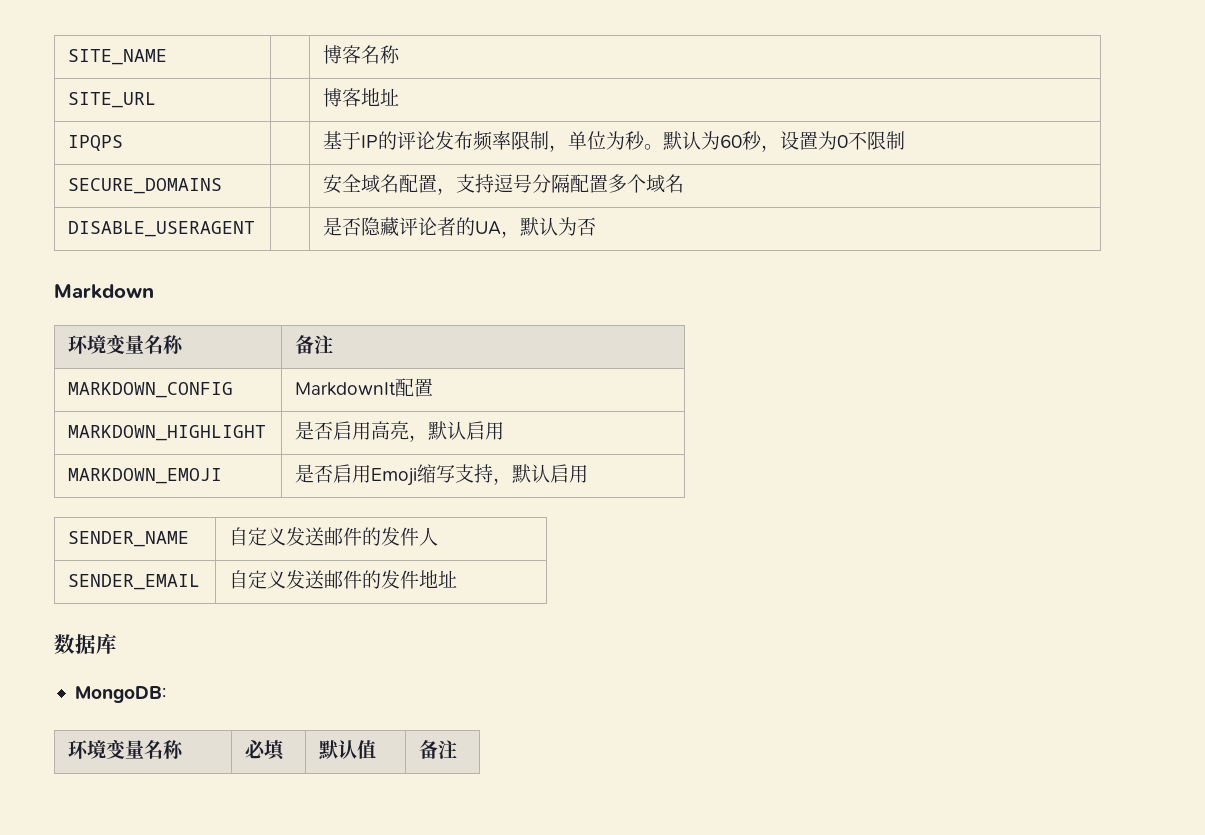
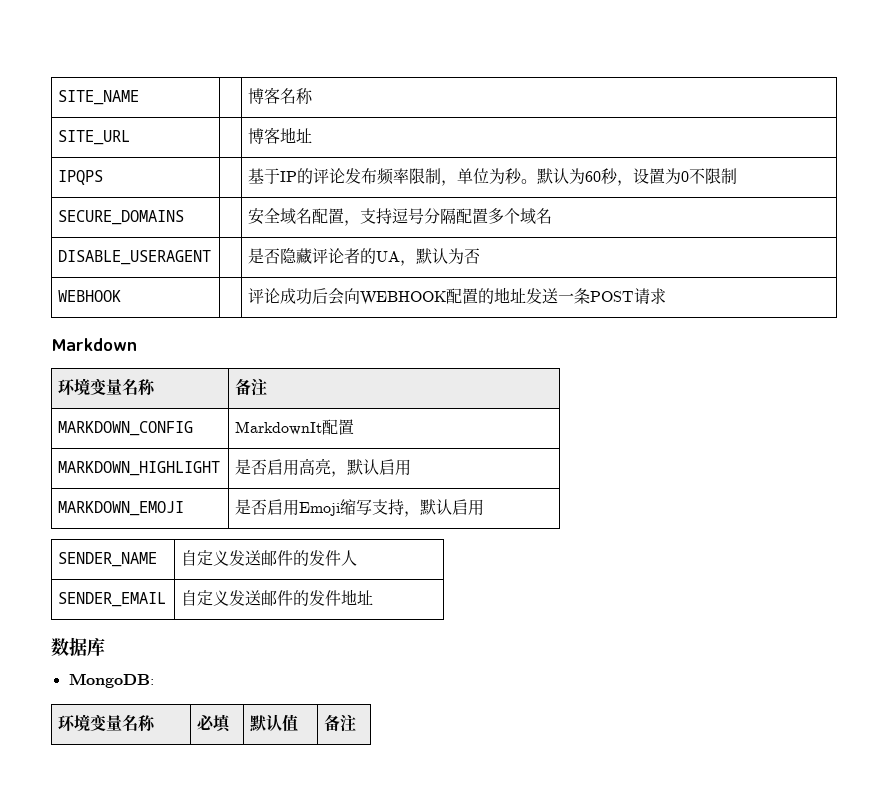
+ WEBHOOK | | 评论成功后会向WEBHOOK配置的地址发送一条POST请求

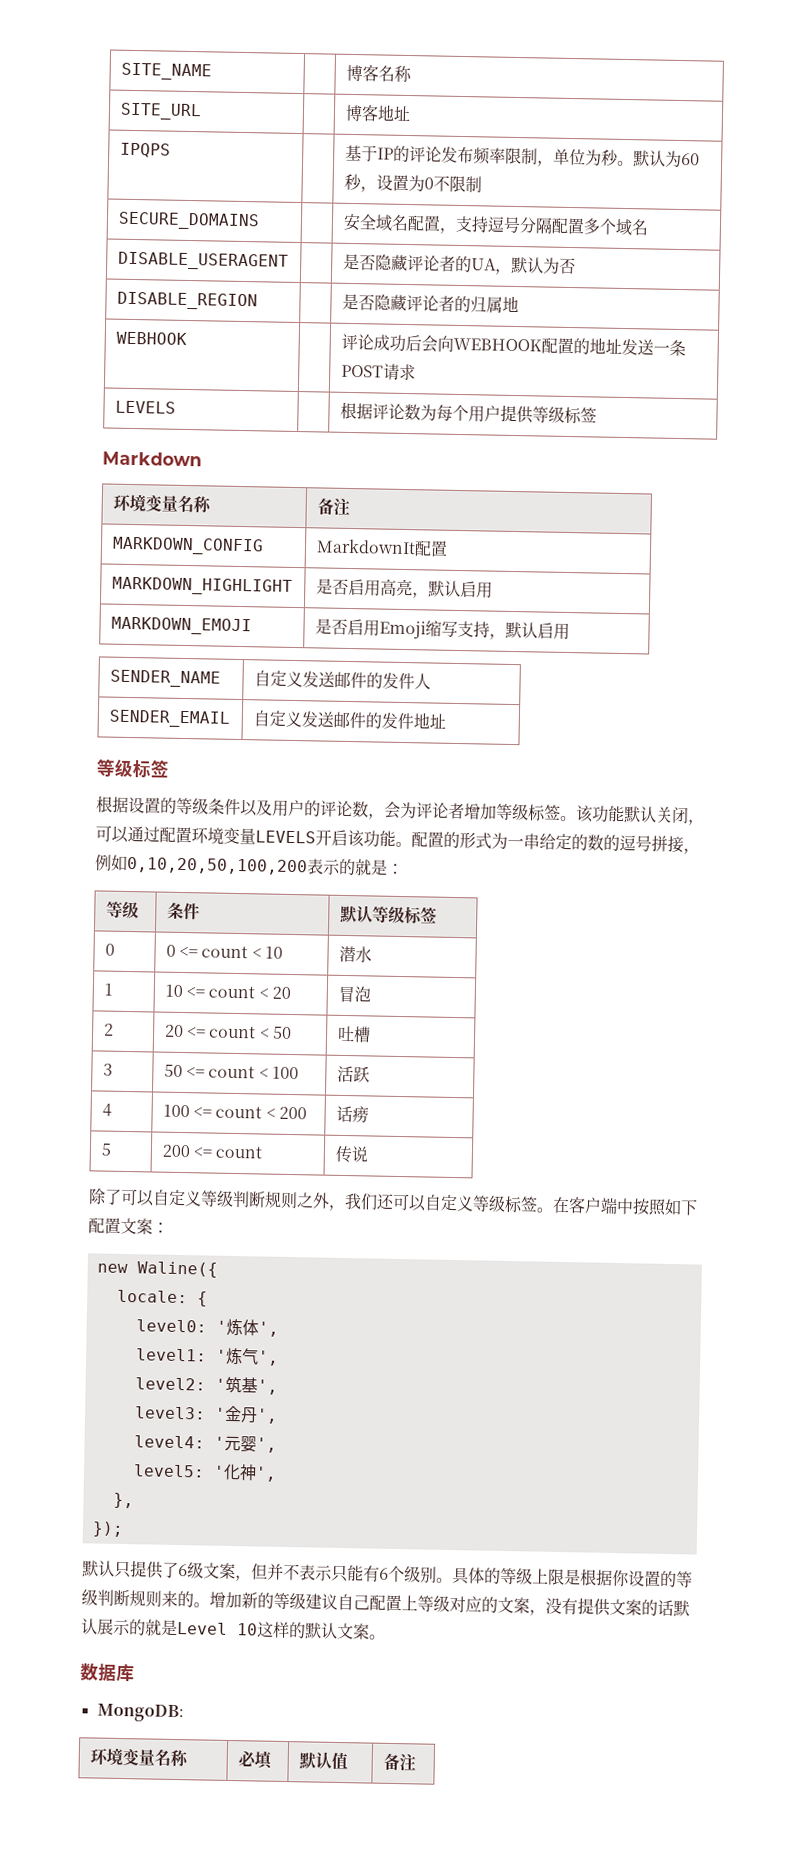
+ DISABLE_REGION | | 是否隐藏评论者的归属地
+ LEVELS | | 根据评论数为每个用户提供等级标签
  SENDER_EMAIL | 自定义发送邮件的发件地址
+ 等级标签
+ 根据设置的等级条件以及用户的评论数，会为评论者增加等级标签。该功能默认关闭，可以通过配置环境变量LEVELS开启该功能。配置的形式为一串给定的数的逗号拼接，例如0,10,20,50,100,200表示的就是：
+ 等级 | 条件 | 默认等级标签
+ 0 | 0 <= count < 10 | 潜水
+ 1 | 10 <= count < 20 | 冒泡
+ 2 | 20 <= count < 50 | 吐槽
+ 3 | 50 <= count < 100 | 活跃
+ 4 | 100 <= count < 200 | 话痨
+ 5 | 200 <= count | 传说
+ 除了可以自定义等级判断规则之外，我们还可以自定义等级标签。在客户端中按照如下配置文案：
+ new Waline({
+ locale: {
+ level0: '炼体',
+ level1: '炼气',
+ level2: '筑基',
+ level3: '金丹',
+ level4: '元婴',
+ level5: '化神',
+ },
+ });
+ 默认只提供了6级文案，但并不表示只能有6个级别。具体的等级上限是根据你设置的等级判断规则来的。增加新的等级建议自己配置上等级对应的文案，没有提供文案的话默认展示的就是Level 10这样的默认文案。

